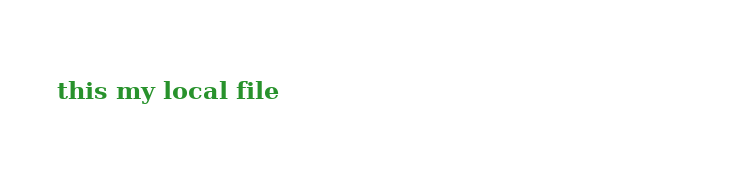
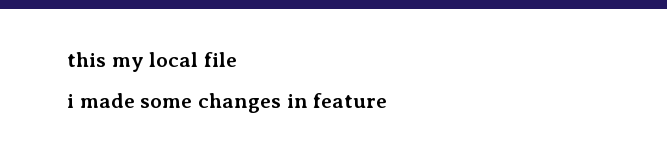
+ i made some changes in feature

